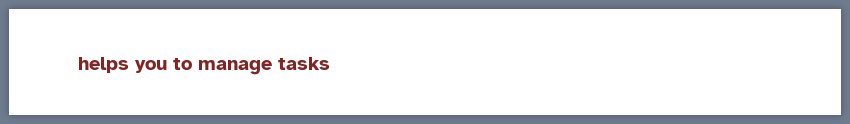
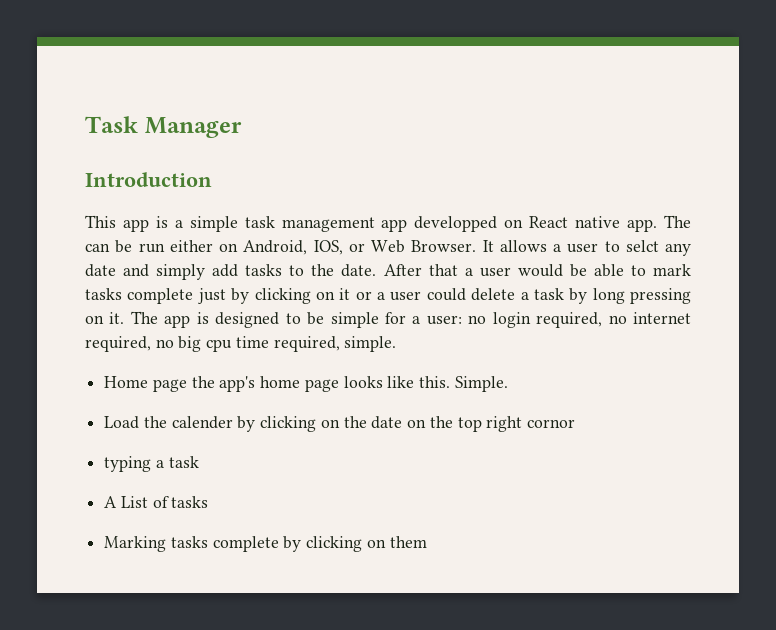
- helps you to manage tasks
+ Task Manager
+ Introduction
+ This app is a simple task management app developped on React native app. The can be run either on Android, IOS, or Web Browser. It allows a user to selct any date and simply add tasks to the date. After that a user would be able to mark tasks complete just by clicking on it or a user could delete a task by long pressing on it. The app is designed to be simple for a user: no login required, no internet required, no big cpu time required, simple.
+ Home page the app's home page looks like this. Simple.
+ Load the calender by clicking on the date on the top right cornor
+ typing a task
+ A List of tasks
+ Marking tasks complete by clicking on them

